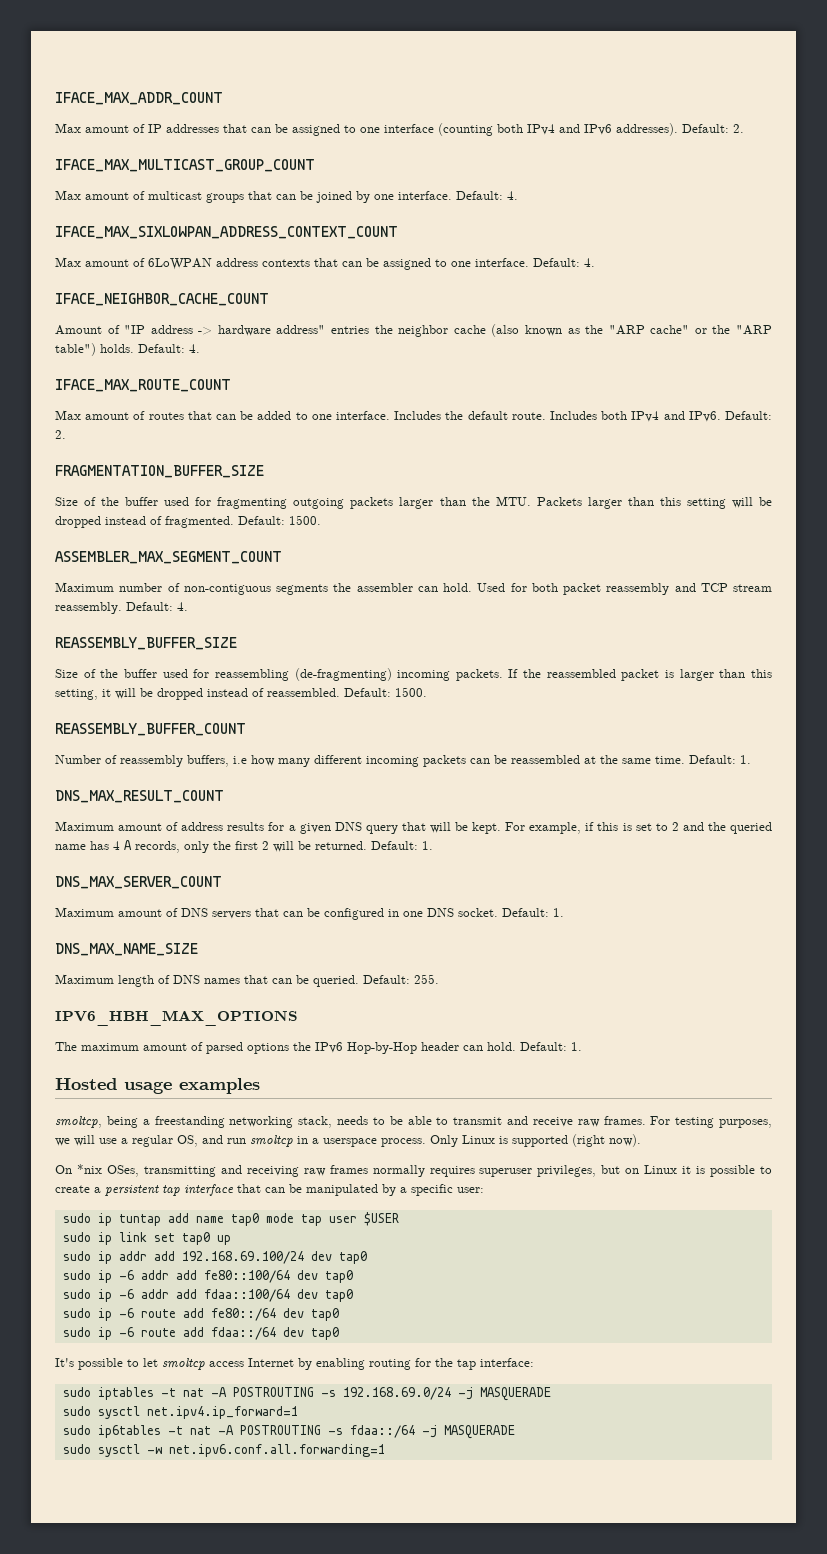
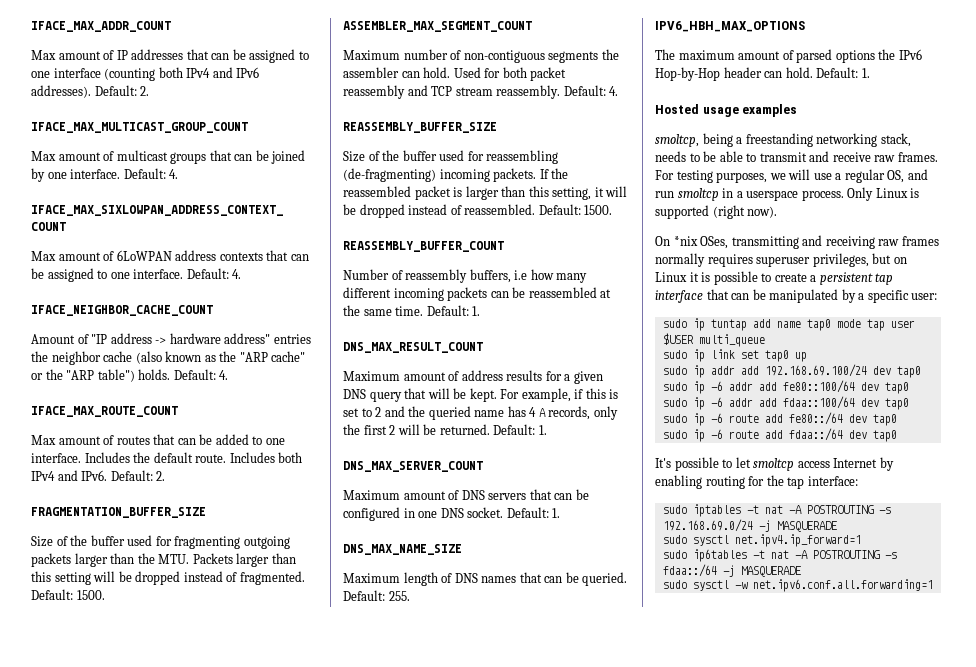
- sudo ip tuntap add name tap0 mode tap user $USER
+ sudo ip tuntap add name tap0 mode tap user $USER multi_queue

